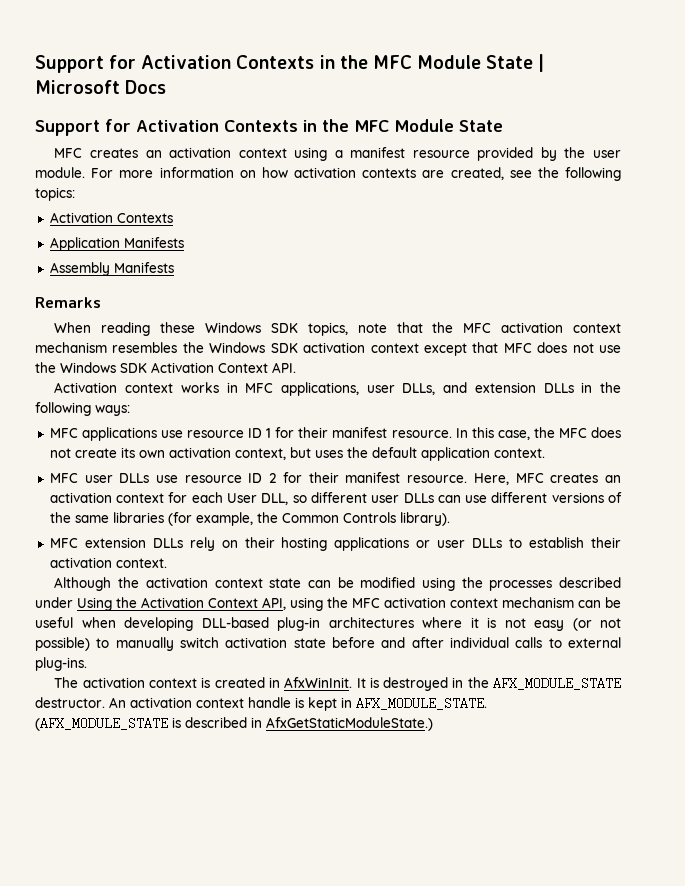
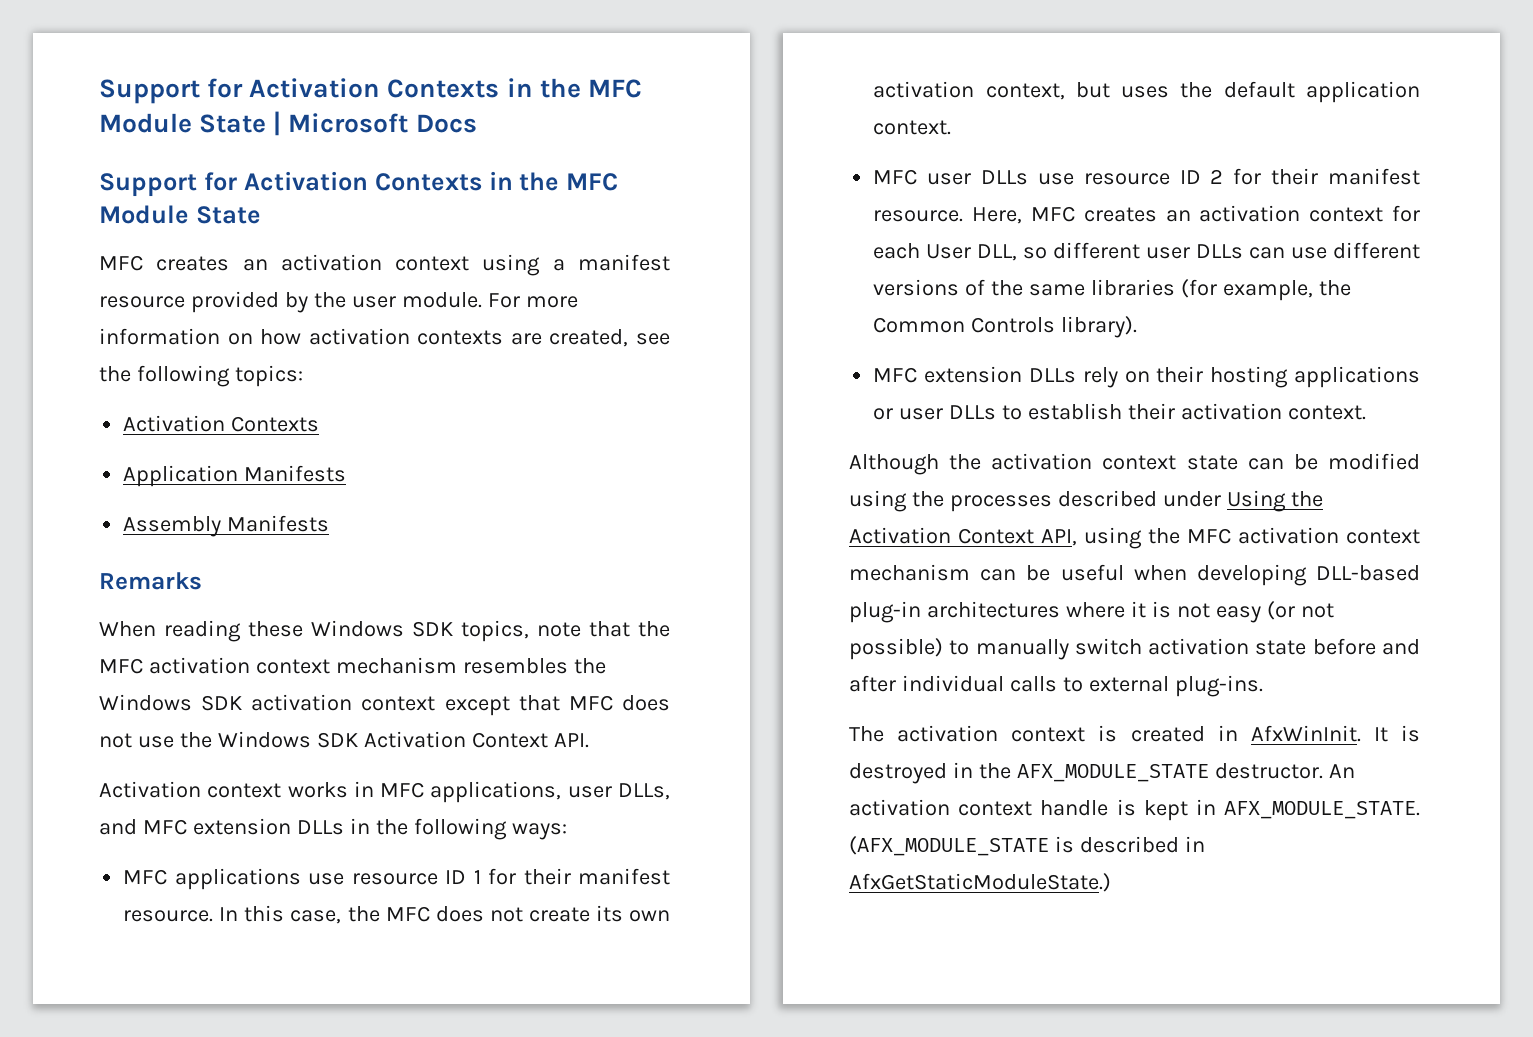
- Activation context works in MFC applications, user DLLs, and extension DLLs in the following ways:
+ Activation context works in MFC applications, user DLLs, and MFC extension DLLs in the following ways:

